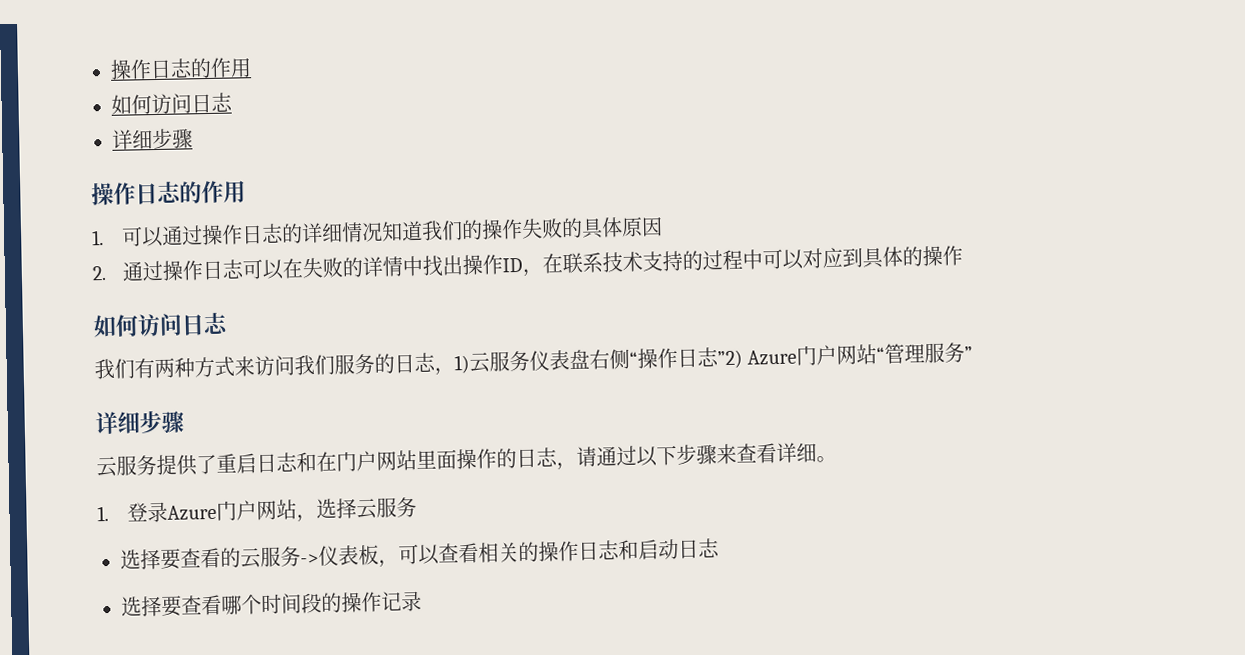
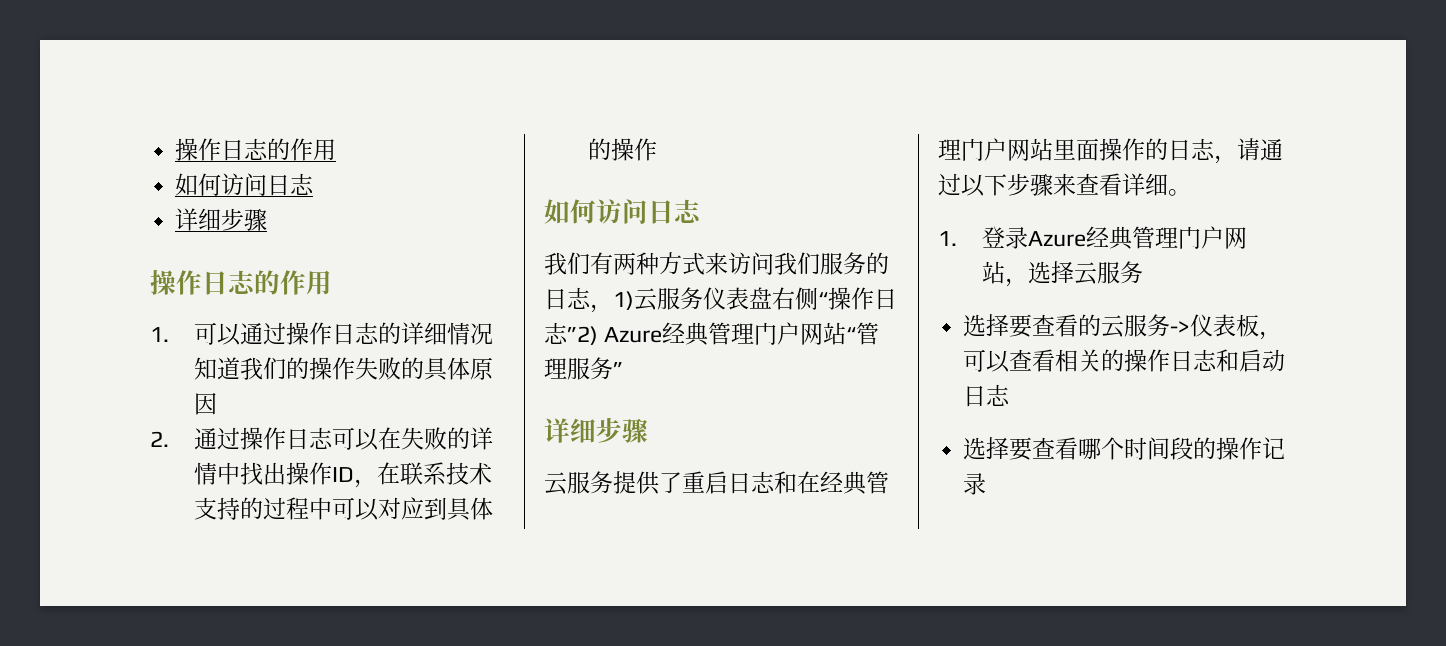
- 我们有两种方式来访问我们服务的日志，1)云服务仪表盘右侧“操作日志”2) Azure门户网站“管理服务”
+ 我们有两种方式来访问我们服务的日志，1)云服务仪表盘右侧“操作日志”2) Azure经典管理门户网站“管理服务”
- 云服务提供了重启日志和在门户网站里面操作的日志，请通过以下步骤来查看详细。
+ 云服务提供了重启日志和在经典管理门户网站里面操作的日志，请通过以下步骤来查看详细。
- 1.登录Azure门户网站，选择云服务
+ 1.登录Azure经典管理门户网站，选择云服务

